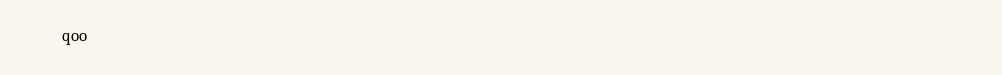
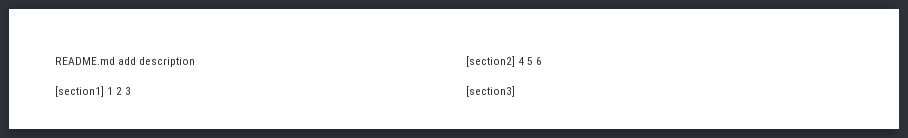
- qoo
+ README.md add description
+ [section1] 1 2 3
+ [section2] 4 5 6
+ [section3]

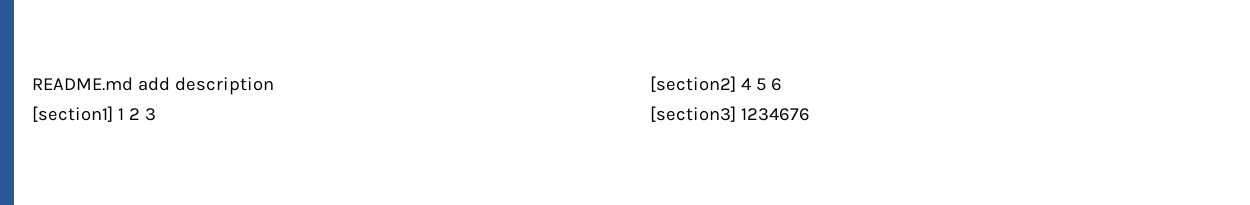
- [section3]
+ [section3] 1234676

